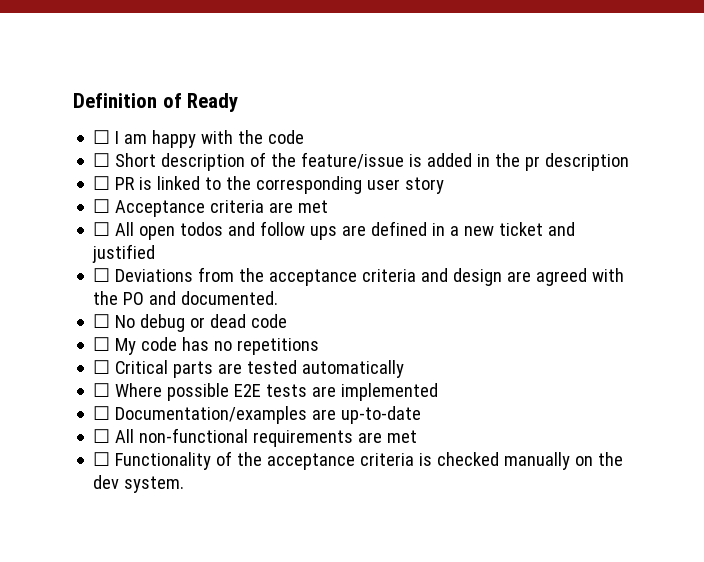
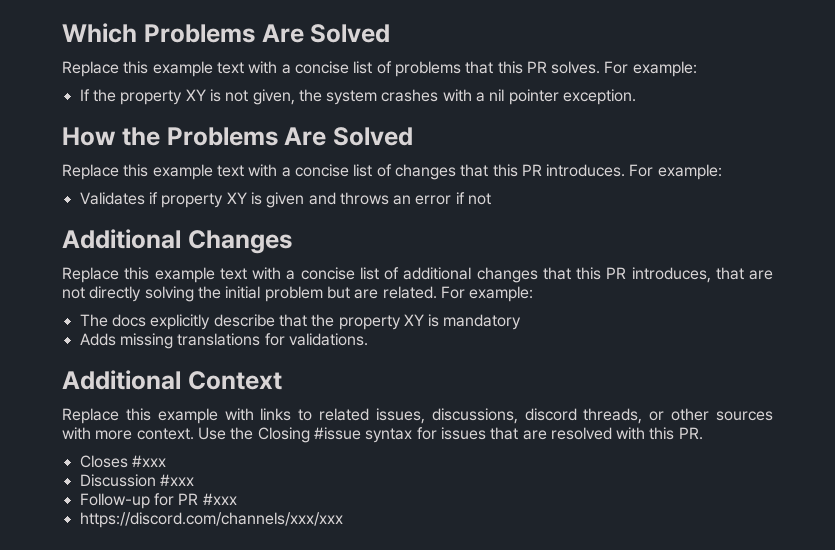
- Definition of Ready
- ☐ I am happy with the code
- ☐ Short description of the feature/issue is added in the pr description
- ☐ PR is linked to the corresponding user story
- ☐ Acceptance criteria are met
- ☐ All open todos and follow ups are defined in a new ticket and justified
- ☐ Deviations from the acceptance criteria and design are agreed with the PO and documented.
- ☐ No debug or dead code
- ☐ My code has no repetitions
- ☐ Critical parts are tested automatically
- ☐ Where possible E2E tests are implemented
- ☐ Documentation/examples are up-to-date
- ☐ All non-functional requirements are met
- ☐ Functionality of the acceptance criteria is checked manually on the dev system.
+ Which Problems Are Solved
+ Replace this example text with a concise list of problems that this PR solves. For example:
+ If the property XY is not given, the system crashes with a nil pointer exception.
+ How the Problems Are Solved
+ Replace this example text with a concise list of changes that this PR introduces. For example:
+ Validates if property XY is given and throws an error if not
+ Additional Changes
+ Replace this example text with a concise list of additional changes that this PR introduces, that are not directly solving the initial problem but are related. For example:
+ The docs explicitly describe that the property XY is mandatory
+ Adds missing translations for validations.
+ Additional Context
+ Replace this example with links to related issues, discussions, discord threads, or other sources with more context. Use the Closing #issue syntax for issues that are resolved with this PR.
+ Closes #xxx
+ Discussion #xxx
+ Follow-up for PR #xxx
+ https://discord.com/channels/xxx/xxx

